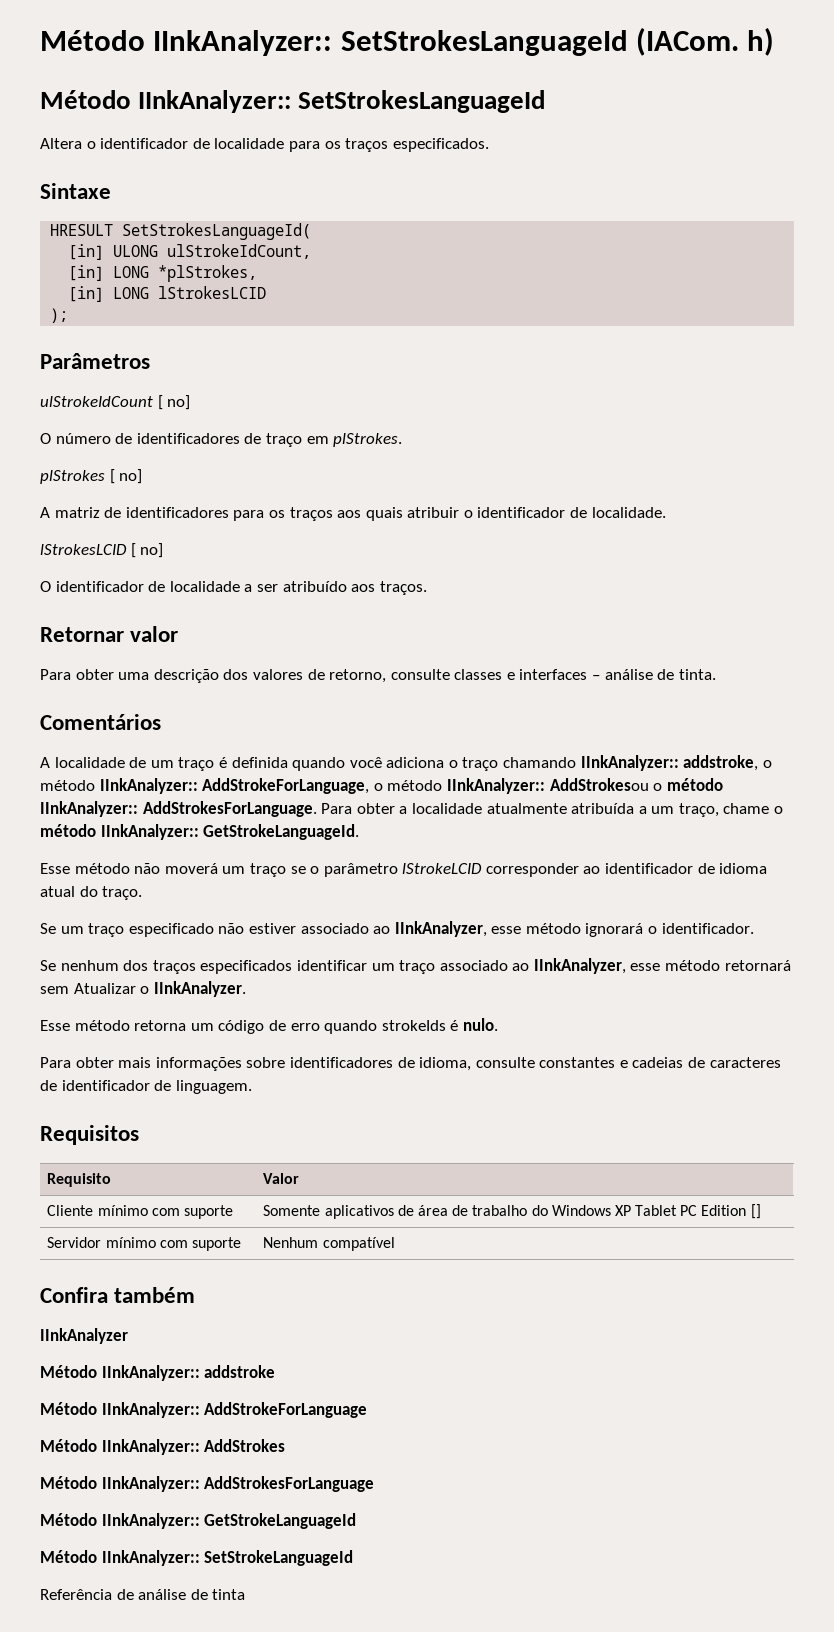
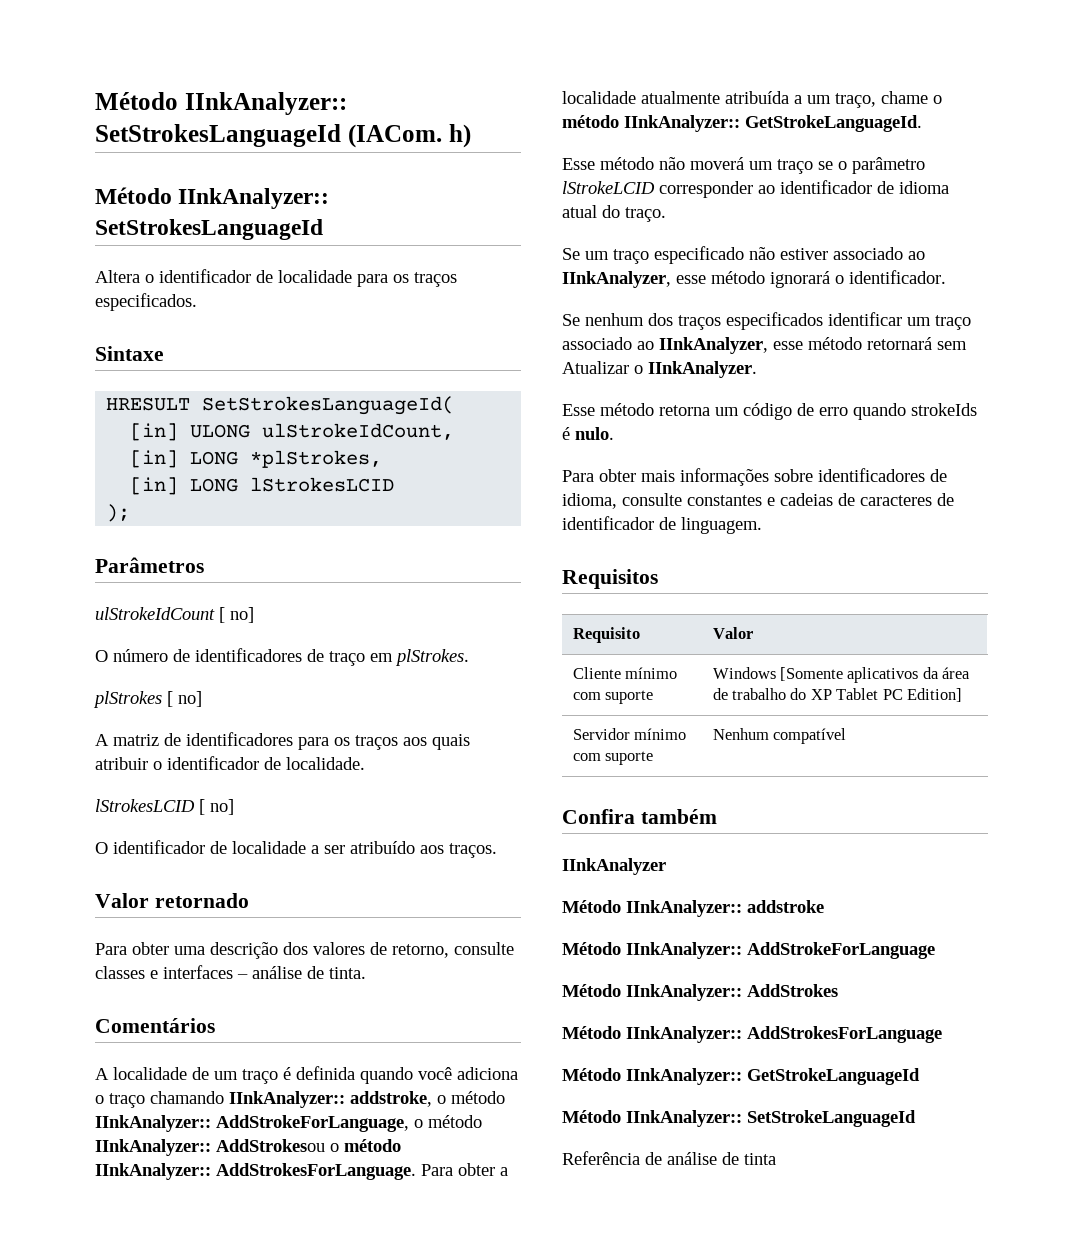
- Retornar valor
+ Valor retornado
- Cliente mínimo com suporte | Somente aplicativos de área de trabalho do Windows XP Tablet PC Edition []
+ Cliente mínimo com suporte | Windows [Somente aplicativos da área de trabalho do XP Tablet PC Edition]

